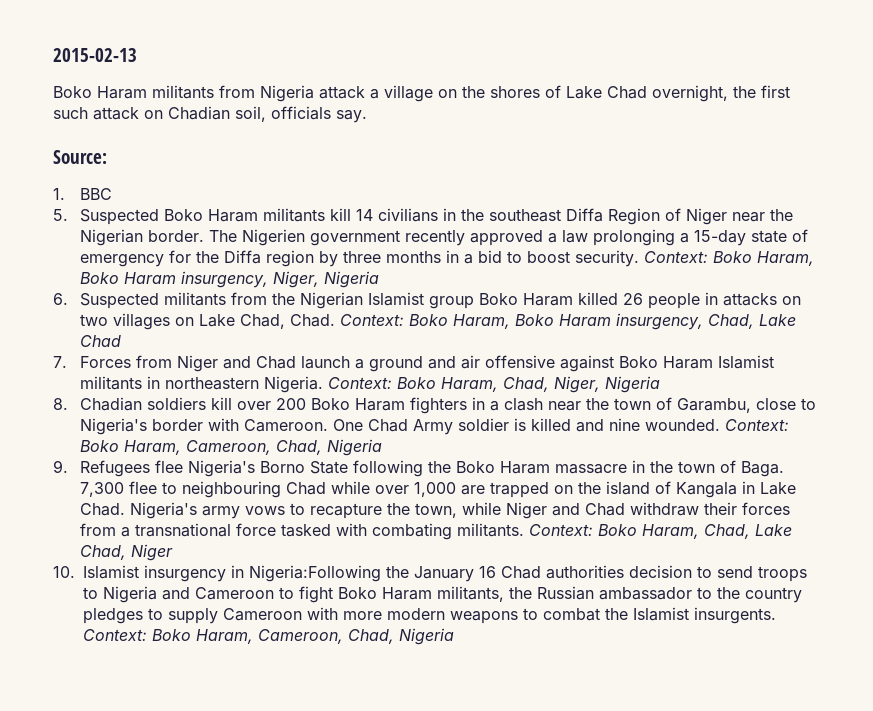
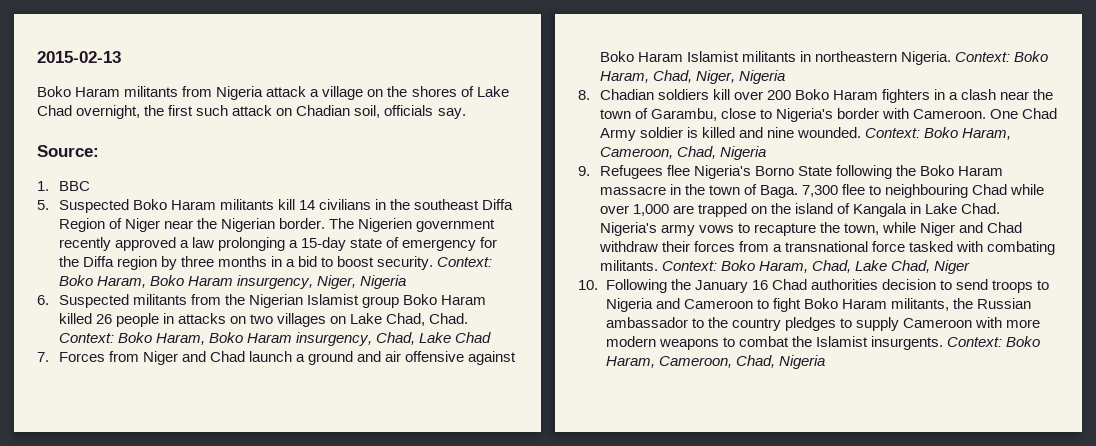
- 10. Islamist insurgency in Nigeria:Following the January 16 Chad authorities decision to send troops to Nigeria and Cameroon to fight Boko Haram militants, the Russian ambassador to the country pledges to supply Cameroon with more modern weapons to combat the Islamist insurgents.
+ 10. Following the January 16 Chad authorities decision to send troops to Nigeria and Cameroon to fight Boko Haram militants, the Russian ambassador to the country pledges to supply Cameroon with more modern weapons to combat the Islamist insurgents.

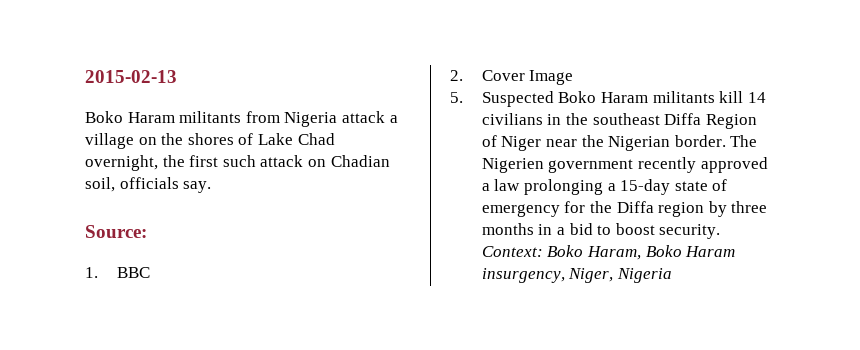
+ 2. Cover Image
- 6. Suspected militants from the Nigerian Islamist group Boko Haram killed 26 people in attacks on two villages on Lake Chad, Chad. Context: Boko Haram, Boko Haram insurgency, Chad, Lake Chad
- 7. Forces from Niger and Chad launch a ground and air offensive against Boko Haram Islamist militants in northeastern Nigeria. Context: Boko Haram, Chad, Niger, Nigeria
- 8. Chadian soldiers kill over 200 Boko Haram fighters in a clash near the town of Garambu, close to Nigeria's border with Cameroon. One Chad Army soldier is killed and nine wounded. Context: Boko Haram, Cameroon, Chad, Nigeria
- 9. Refugees flee Nigeria's Borno State following the Boko Haram massacre in the town of Baga. 7,300 flee to neighbouring Chad while over 1,000 are trapped on the island of Kangala in Lake Chad. Nigeria's army vows to recapture the town, while Niger and Chad withdraw their forces from a transnational force tasked with combating militants. Context: Boko Haram, Chad, Lake Chad, Niger
- 10. Following the January 16 Chad authorities decision to send troops to Nigeria and Cameroon to fight Boko Haram militants, the Russian ambassador to the country pledges to supply Cameroon with more modern weapons to combat the Islamist insurgents. Context: Boko Haram, Cameroon, Chad, Nigeria

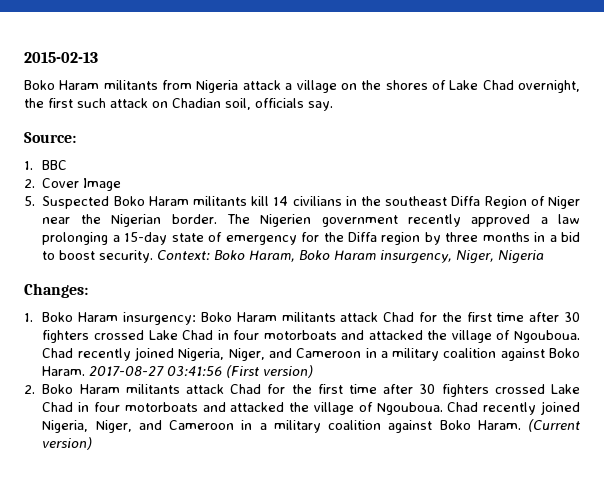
+ Changes:
+ 1. Boko Haram insurgency: Boko Haram militants attack Chad for the first time after 30 fighters crossed Lake Chad in four motorboats and attacked the village of Ngouboua. Chad recently joined Nigeria, Niger, and Cameroon in a military coalition against Boko Haram. 2017-08-27 03:41:56 (First version)
+ 2. Boko Haram militants attack Chad for the first time after 30 fighters crossed Lake Chad in four motorboats and attacked the village of Ngouboua. Chad recently joined Nigeria, Niger, and Cameroon in a military coalition against Boko Haram. (Current version)

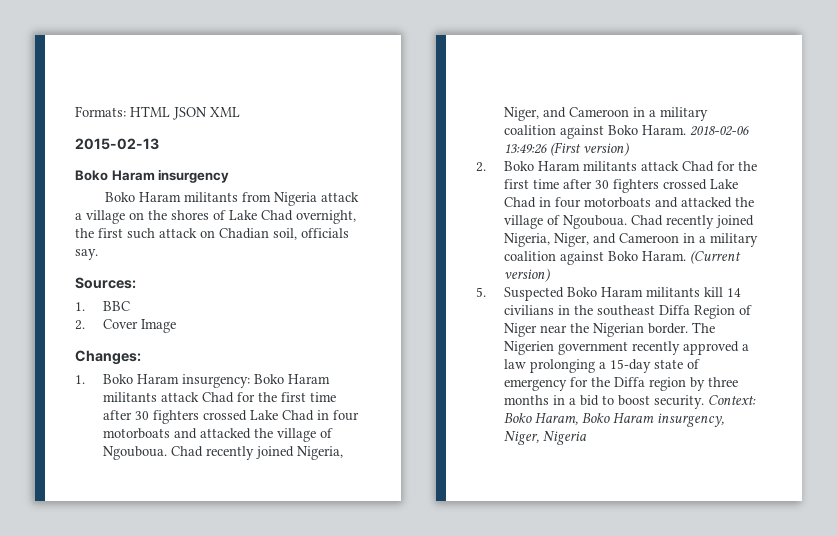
+ Formats: HTML JSON XML
  2015-02-13
+ Boko Haram insurgency
- Source:
+ Sources:
+ Changes:
+ 1. Boko Haram insurgency: Boko Haram militants attack Chad for the first time after 30 fighters crossed Lake Chad in four motorboats and attacked the village of Ngouboua. Chad recently joined Nigeria, Niger, and Cameroon in a military coalition against Boko Haram. 2018-02-06 13:49:26 (First version)
+ 2. Boko Haram militants attack Chad for the first time after 30 fighters crossed Lake Chad in four motorboats and attacked the village of Ngouboua. Chad recently joined Nigeria, Niger, and Cameroon in a military coalition against Boko Haram. (Current version)
- Changes:
- 1. Boko Haram insurgency: Boko Haram militants attack Chad for the first time after 30 fighters crossed Lake Chad in four motorboats and attacked the village of Ngouboua. Chad recently joined Nigeria, Niger, and Cameroon in a military coalition against Boko Haram. 2017-08-27 03:41:56 (First version)
- 2. Boko Haram militants attack Chad for the first time after 30 fighters crossed Lake Chad in four motorboats and attacked the village of Ngouboua. Chad recently joined Nigeria, Niger, and Cameroon in a military coalition against Boko Haram. (Current version)

